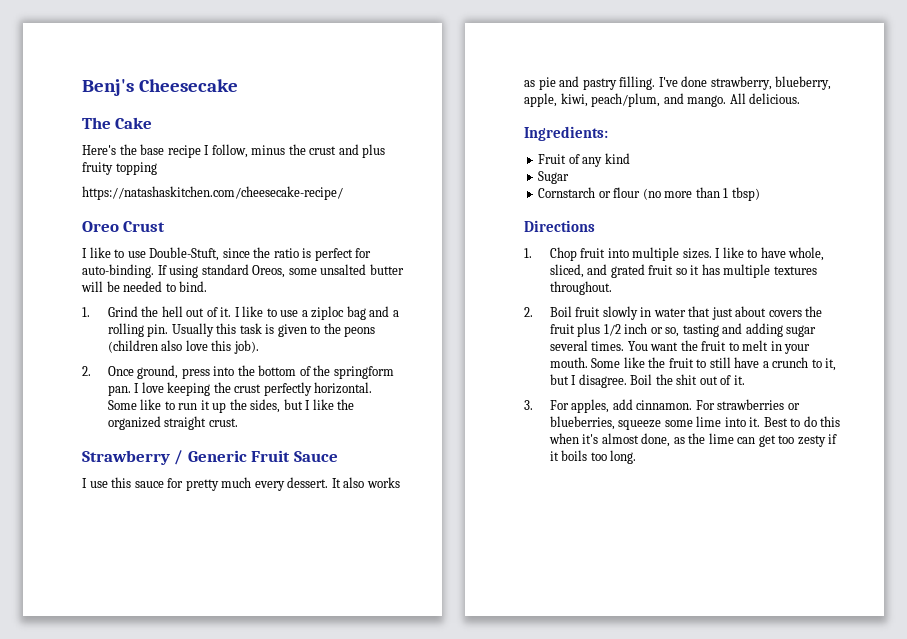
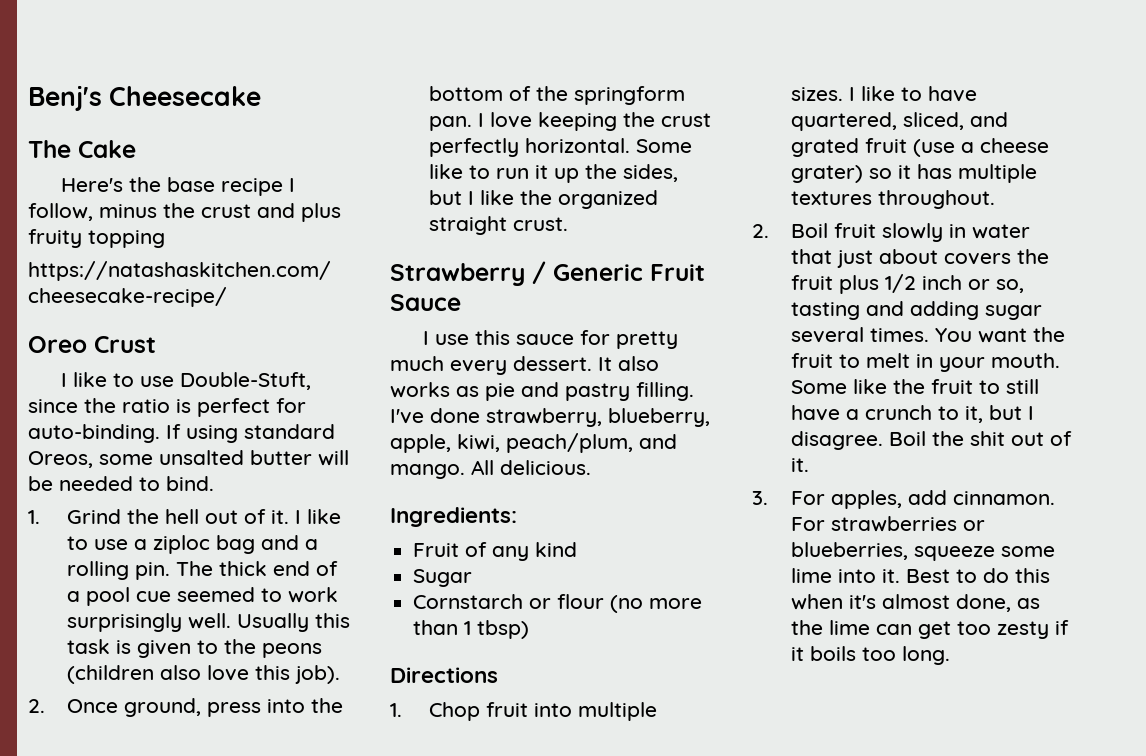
+ The thick end of a pool cue seemed to work surprisingly well.
- I like to have whole, sliced, and grated fruit so it has multiple textures throughout.
+ I like to have quartered, sliced, and grated fruit (use a cheese grater) so it has multiple textures throughout.

